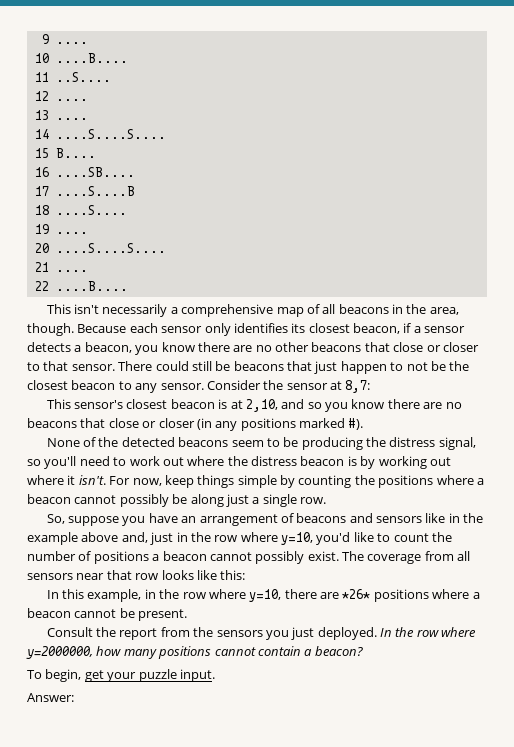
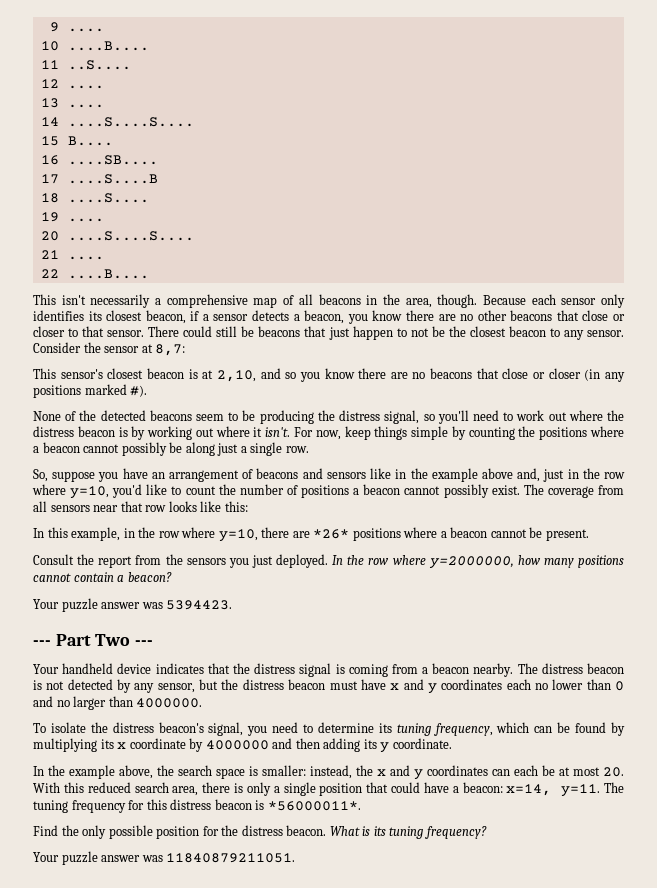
- To begin, get your puzzle input.
- Answer:
+ Your puzzle answer was 5394423.
+ --- Part Two ---
+ Your handheld device indicates that the distress signal is coming from a beacon nearby. The distress beacon is not detected by any sensor, but the distress beacon must have x and y coordinates each no lower than 0 and no larger than 4000000.
+ To isolate the distress beacon's signal, you need to determine its tuning frequency, which can be found by multiplying its x coordinate by 4000000 and then adding its y coordinate.
+ In the example above, the search space is smaller: instead, the x and y coordinates can each be at most 20. With this reduced search area, there is only a single position that could have a beacon: x=14, y=11. The tuning frequency for this distress beacon is *56000011*.
+ Find the only possible position for the distress beacon. What is its tuning frequency?
+ Your puzzle answer was 11840879211051.

